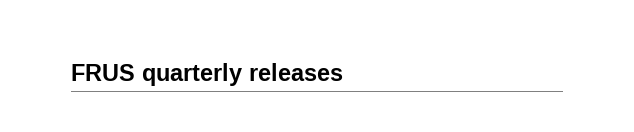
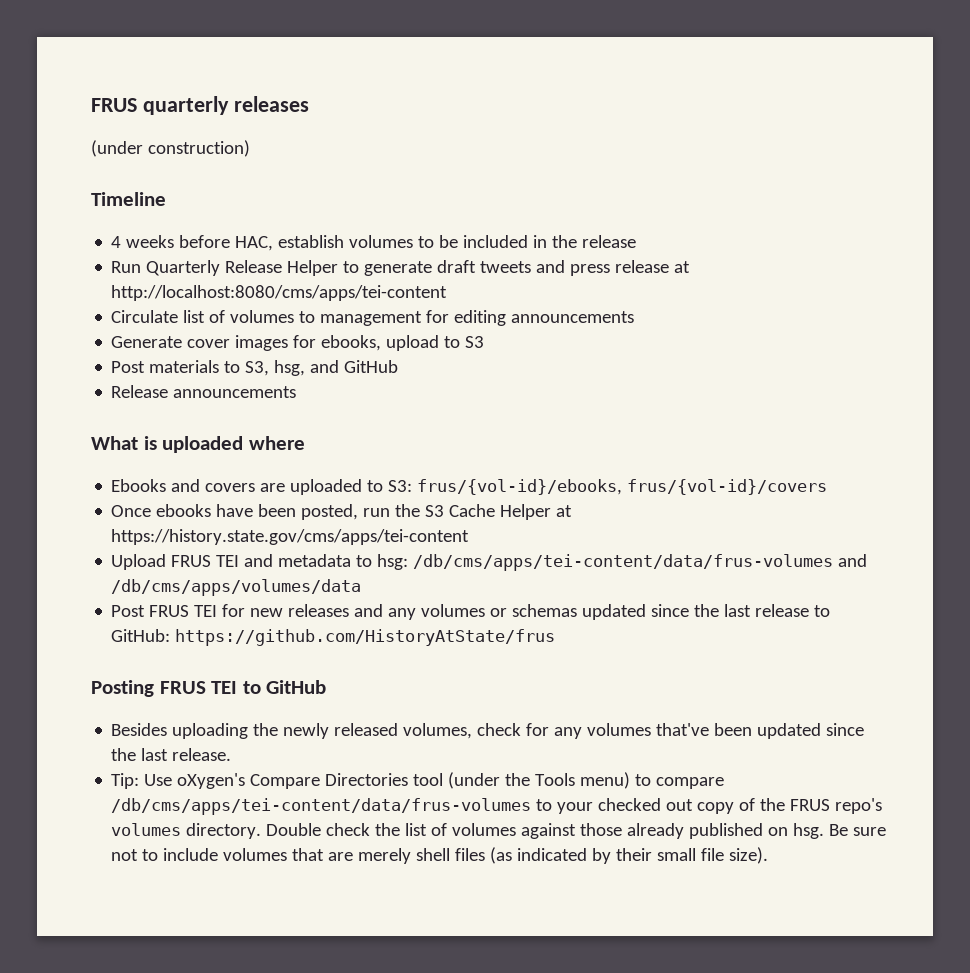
+ (under construction)
+ Timeline
+ 4 weeks before HAC, establish volumes to be included in the release
+ Run Quarterly Release Helper to generate draft tweets and press release at http://localhost:8080/cms/apps/tei-content
+ Circulate list of volumes to management for editing announcements
+ Generate cover images for ebooks, upload to S3
+ Post materials to S3, hsg, and GitHub
+ Release announcements
+ What is uploaded where
+ Ebooks and covers are uploaded to S3: frus/{vol-id}/ebooks, frus/{vol-id}/covers
+ Once ebooks have been posted, run the S3 Cache Helper at https://history.state.gov/cms/apps/tei-content
+ Upload FRUS TEI and metadata to hsg: /db/cms/apps/tei-content/data/frus-volumes and /db/cms/apps/volumes/data
+ Post FRUS TEI for new releases and any volumes or schemas updated since the last release to GitHub: https://github.com/HistoryAtState/frus
+ Posting FRUS TEI to GitHub
+ Besides uploading the newly released volumes, check for any volumes that've been updated since the last release.
+ Tip: Use oXygen's Compare Directories tool (under the Tools menu) to compare /db/cms/apps/tei-content/data/frus-volumes to your checked out copy of the FRUS repo's volumes directory. Double check the list of volumes against those already published on hsg. Be sure not to include volumes that are merely shell files (as indicated by their small file size).

